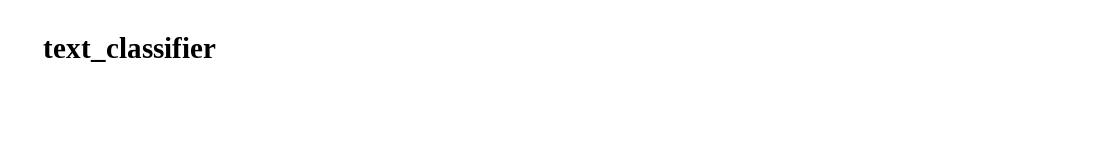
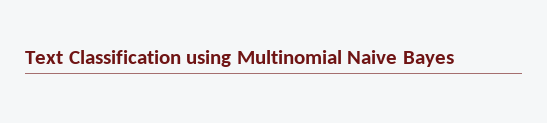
- text_classifier
+ Text Classification using Multinomial Naive Bayes

